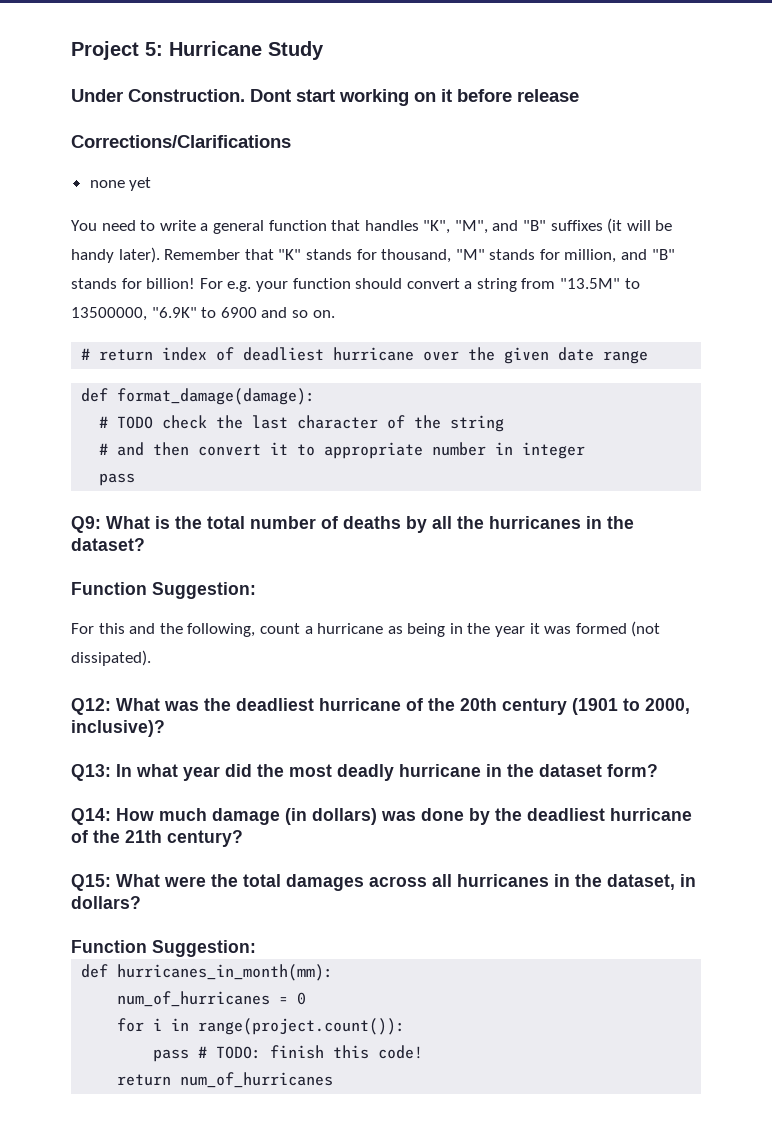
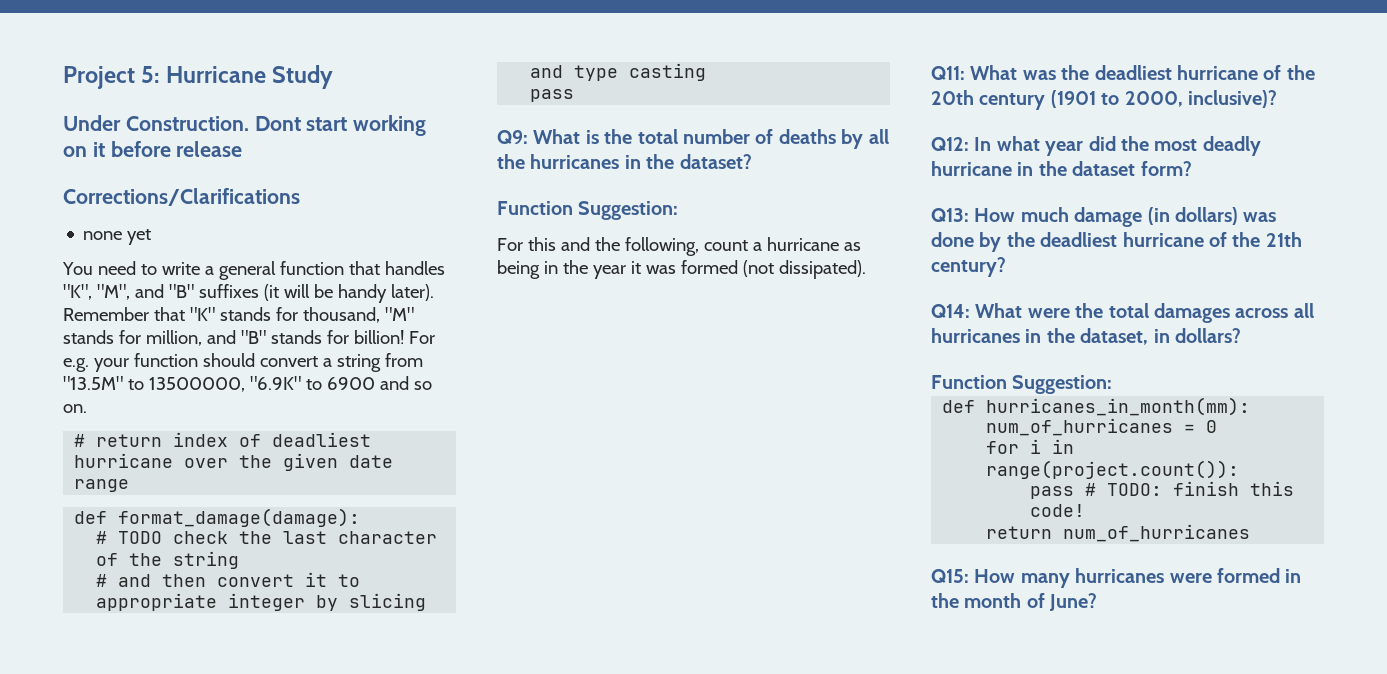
- # and then convert it to appropriate number in integer
+ # and then convert it to appropriate integer by slicing and type casting
- Q12: What was the deadliest hurricane of the 20th century (1901 to 2000, inclusive)?
+ Q11: What was the deadliest hurricane of the 20th century (1901 to 2000, inclusive)?
- Q13: In what year did the most deadly hurricane in the dataset form?
+ Q12: In what year did the most deadly hurricane in the dataset form?
- Q14: How much damage (in dollars) was done by the deadliest hurricane of the 21th century?
+ Q13: How much damage (in dollars) was done by the deadliest hurricane of the 21th century?
- Q15: What were the total damages across all hurricanes in the dataset, in dollars?
+ Q14: What were the total damages across all hurricanes in the dataset, in dollars?
+ Q15: How many hurricanes were formed in the month of June?

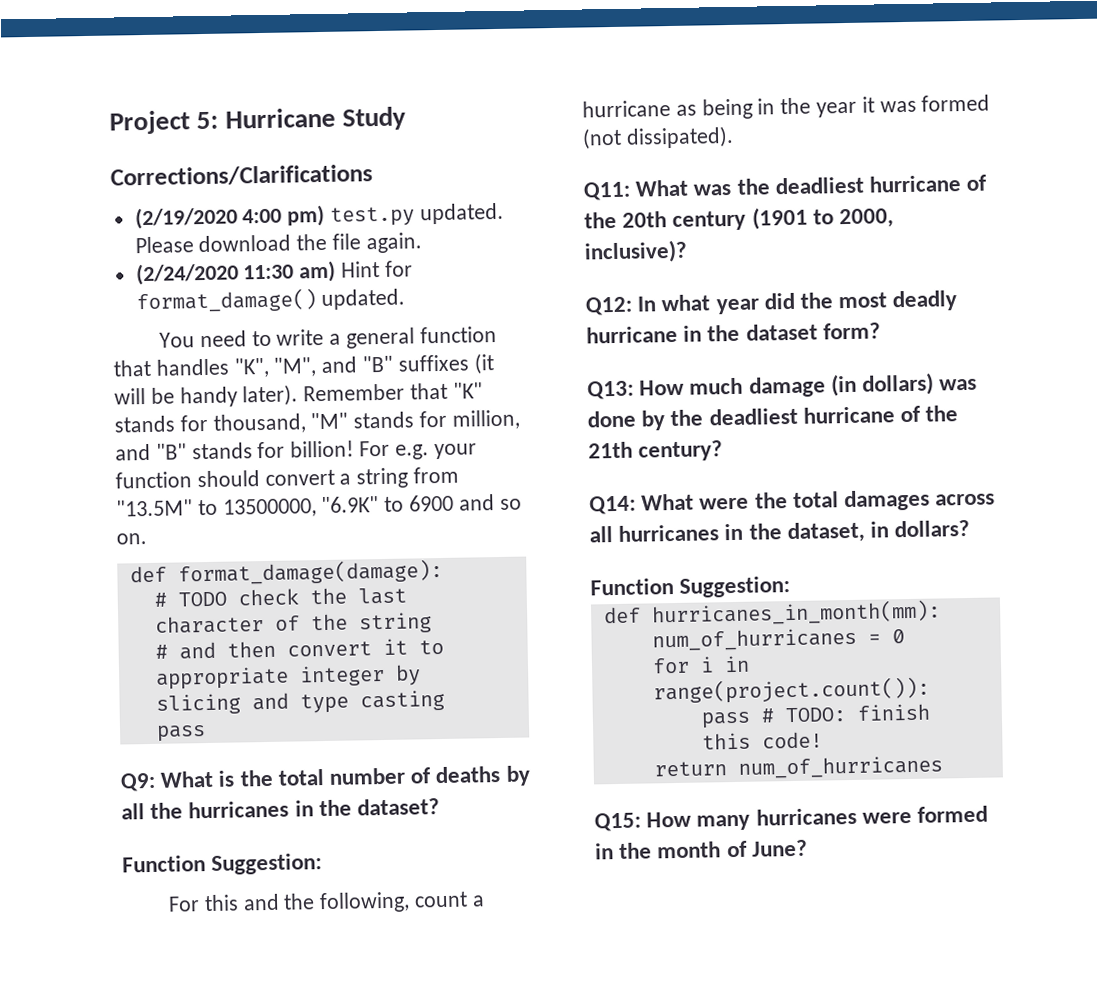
- Under Construction. Dont start working on it before release
  Corrections/Clarifications
- none yet
+ (2/19/2020 4:00 pm) test.py updated. Please download the file again.
+ (2/24/2020 11:30 am) Hint for format_damage() updated.
- # return index of deadliest hurricane over the given date range

